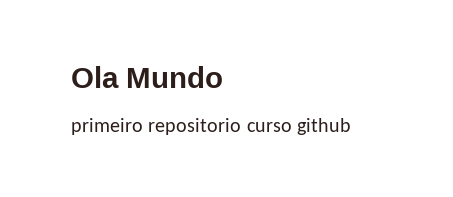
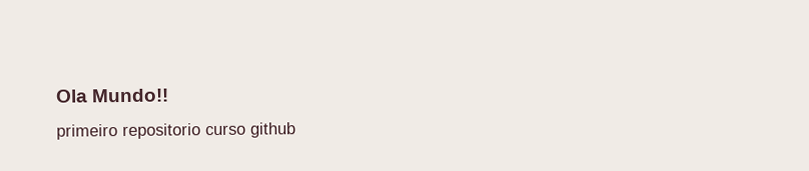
- Ola Mundo
+ Ola Mundo!!

